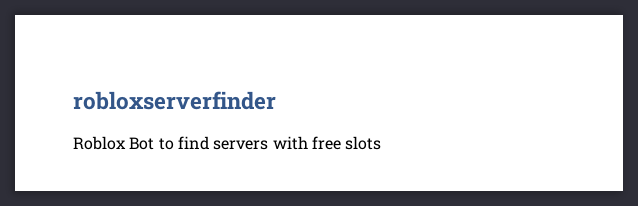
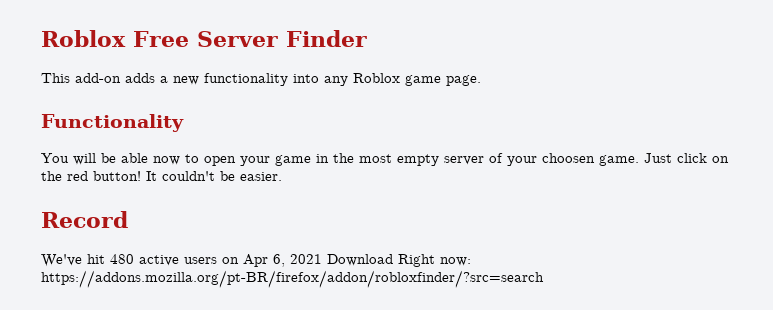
- robloxserverfinder
- Roblox Bot to find servers with free slots
+ Roblox Free Server Finder
+ This add-on adds a new functionality into any Roblox game page.
+ Functionality
+ You will be able now to open your game in the most empty server of your choosen game. Just click on the red button! It couldn't be easier.
+ Record
+ We've hit 480 active users on Apr 6, 2021 Download Right now: https://addons.mozilla.org/pt-BR/firefox/addon/robloxfinder/?src=search

